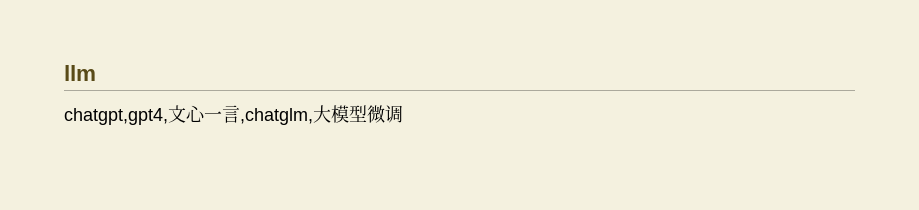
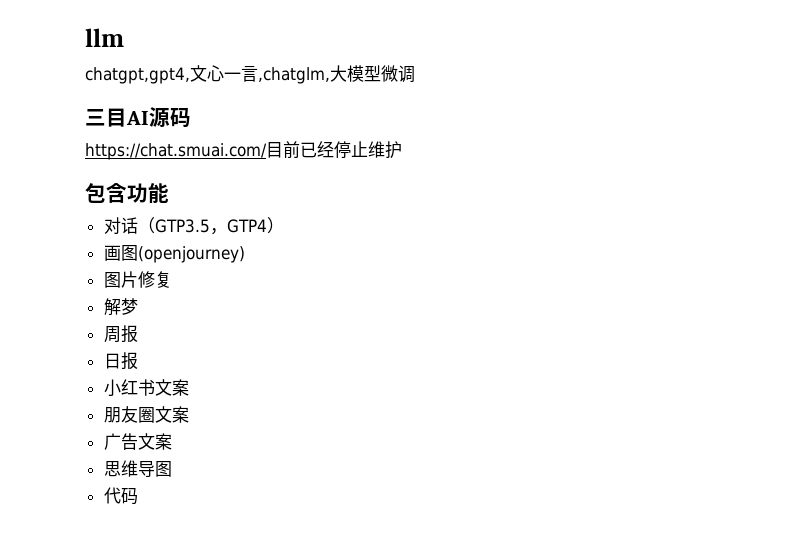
+ 三目AI源码
+ https://chat.smuai.com/目前已经停止维护
+ 包含功能
+ 对话（GTP3.5，GTP4）
+ 画图(openjourney)
+ 图片修复
+ 解梦
+ 周报
+ 日报
+ 小红书文案
+ 朋友圈文案
+ 广告文案
+ 思维导图
+ 代码

